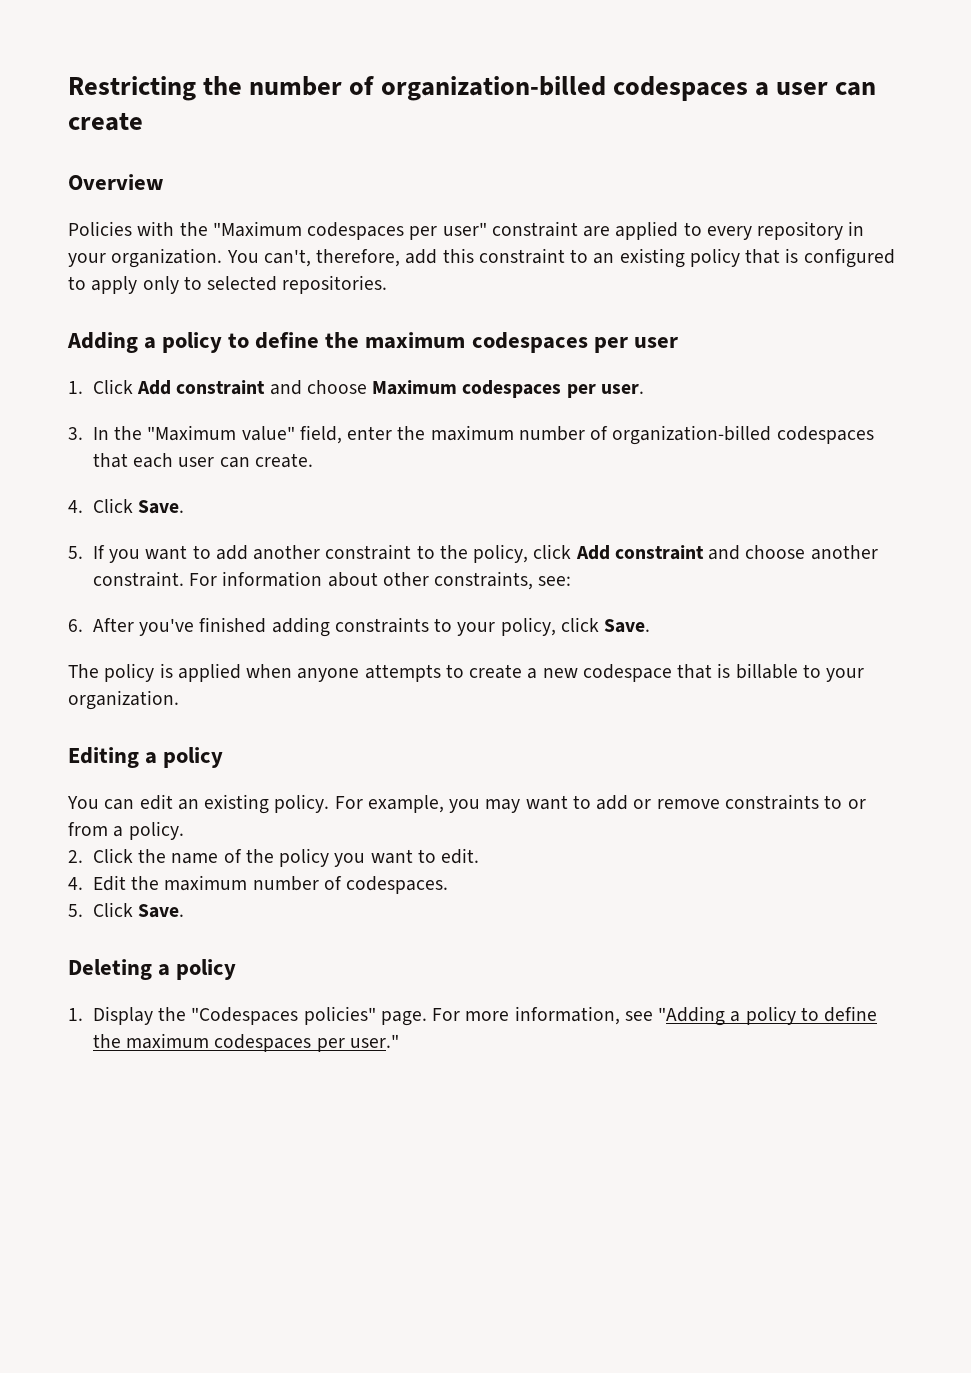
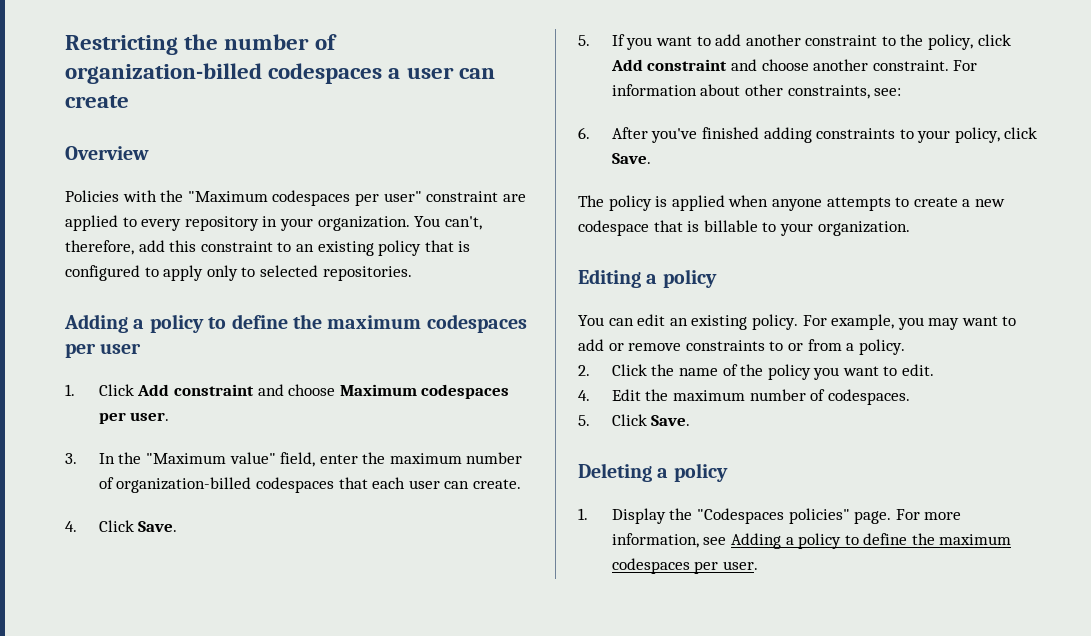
- For more information, see "Adding a policy to define the maximum codespaces per user."
+ For more information, see Adding a policy to define the maximum codespaces per user.

